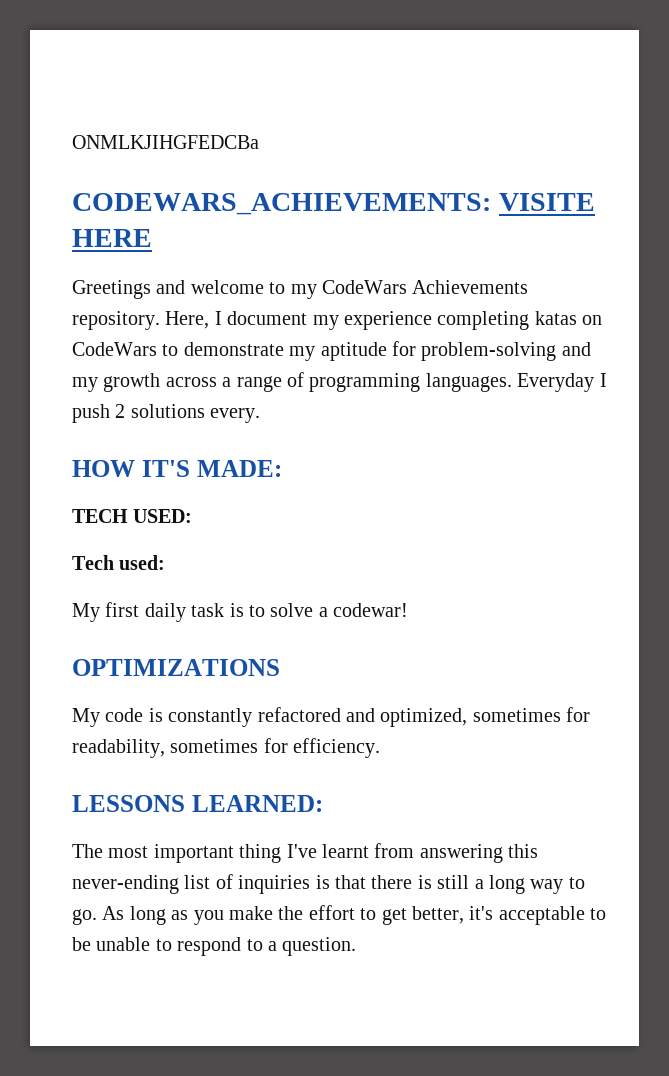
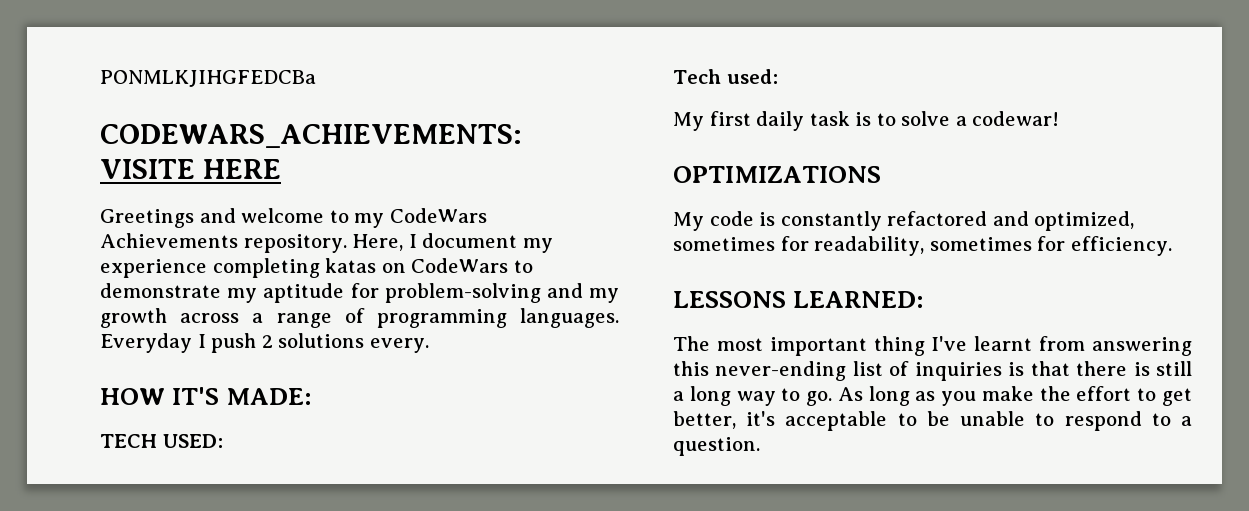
- ONMLKJIHGFEDCBa
+ PONMLKJIHGFEDCBa

